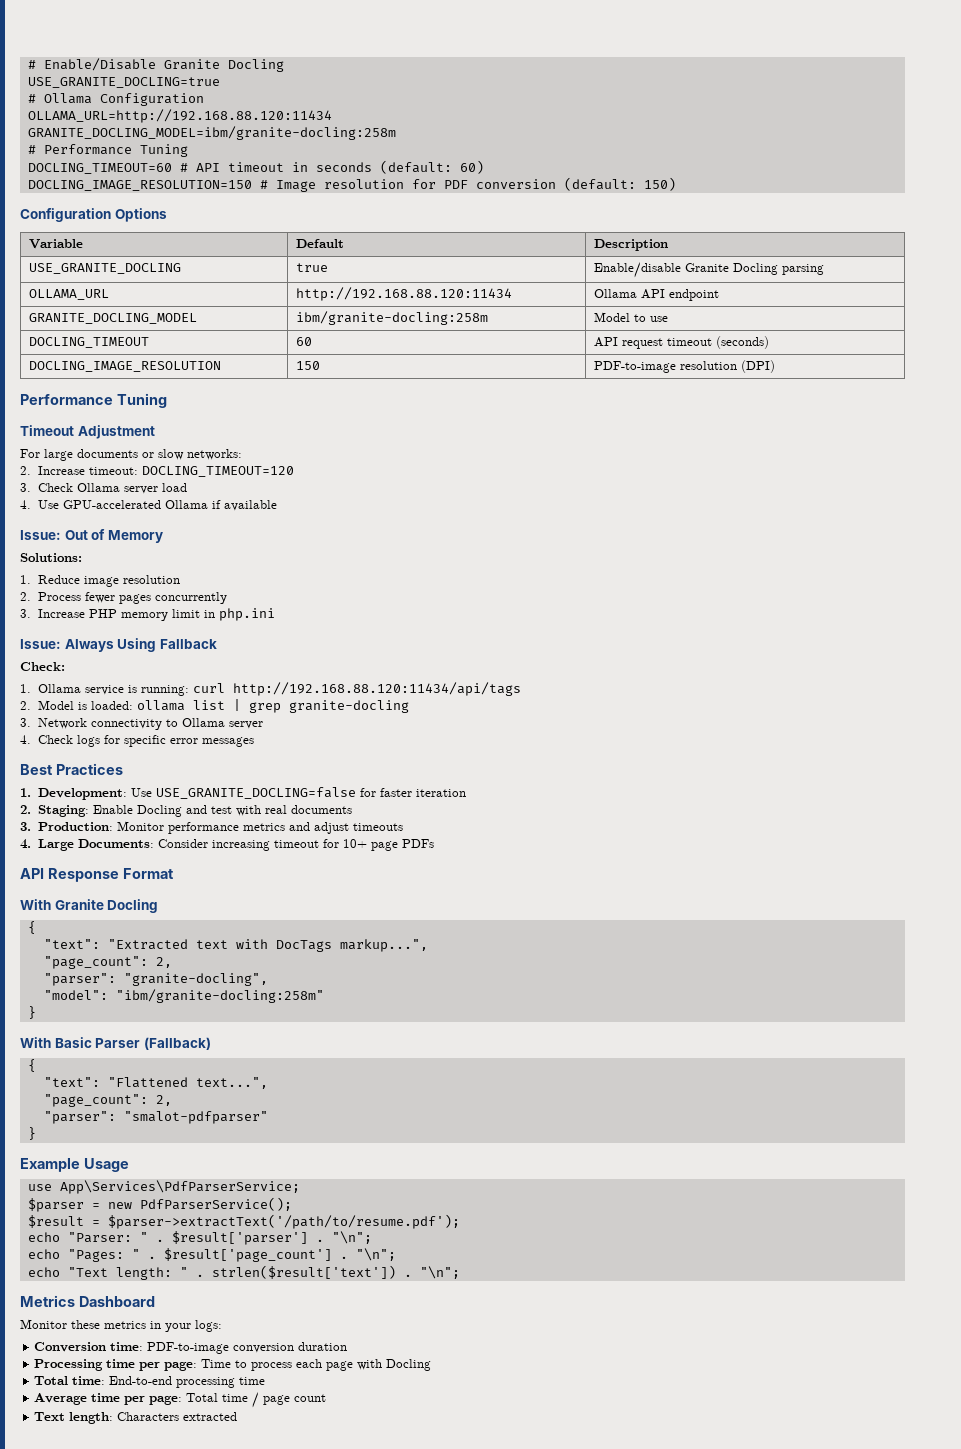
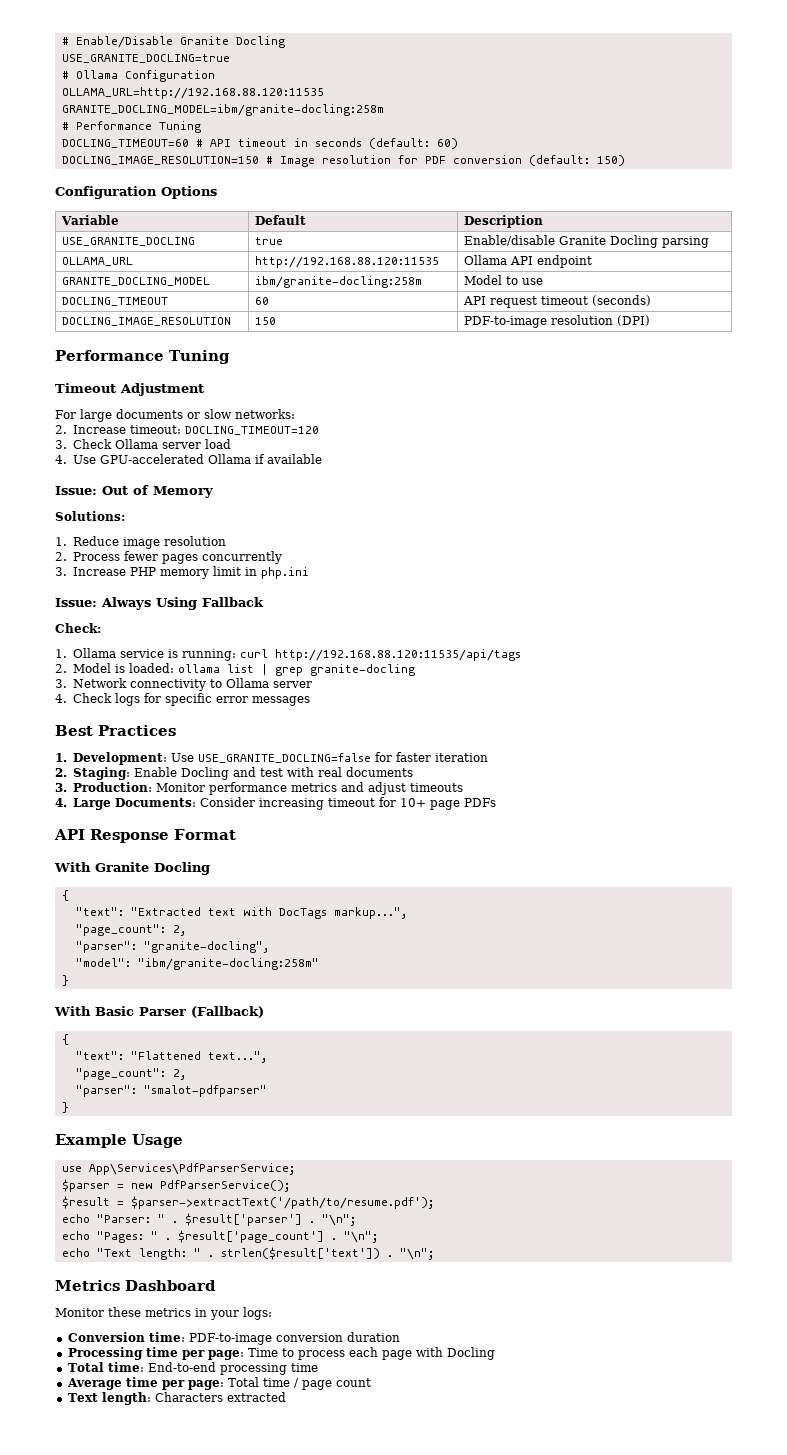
- OLLAMA_URL=http://192.168.88.120:11434
+ OLLAMA_URL=http://192.168.88.120:11535
- OLLAMA_URL | http://192.168.88.120:11434 | Ollama API endpoint
+ OLLAMA_URL | http://192.168.88.120:11535 | Ollama API endpoint
- 1. Ollama service is running: curl http://192.168.88.120:11434/api/tags
+ 1. Ollama service is running: curl http://192.168.88.120:11535/api/tags

